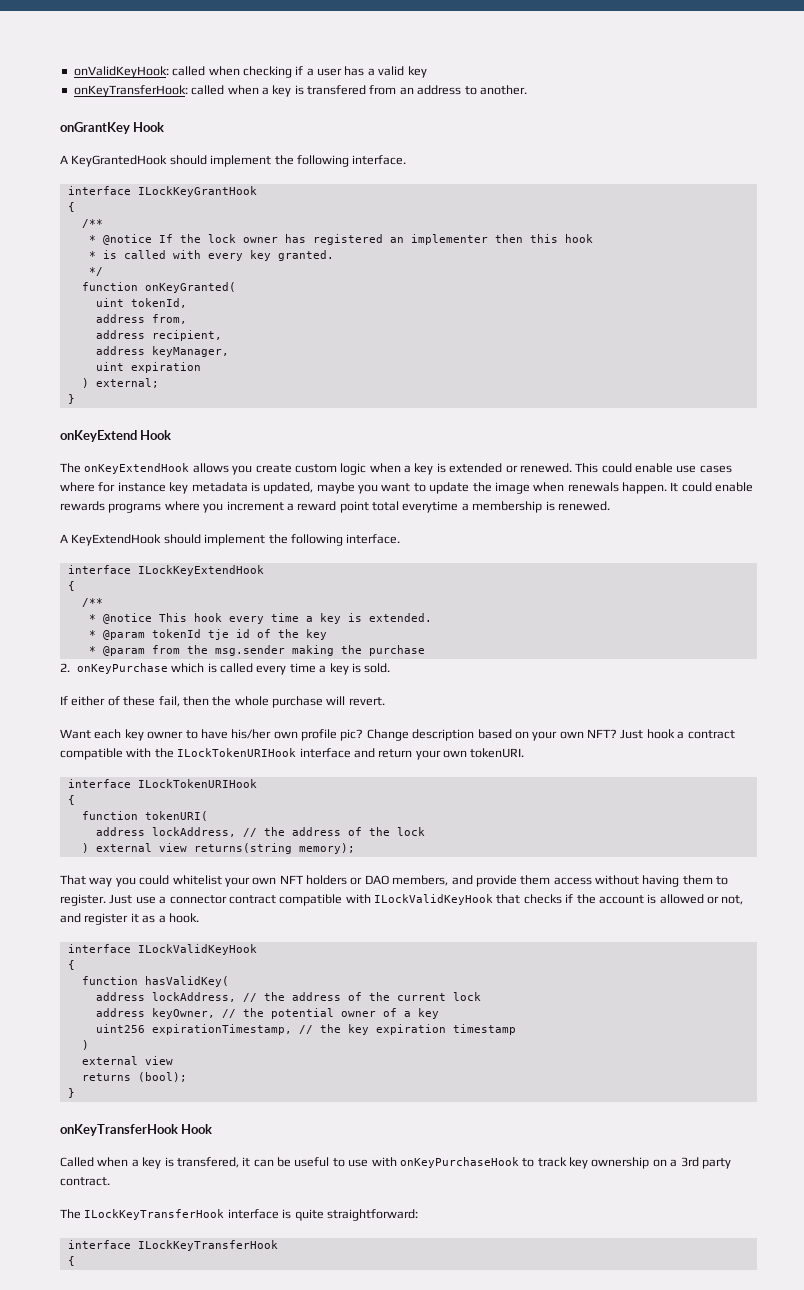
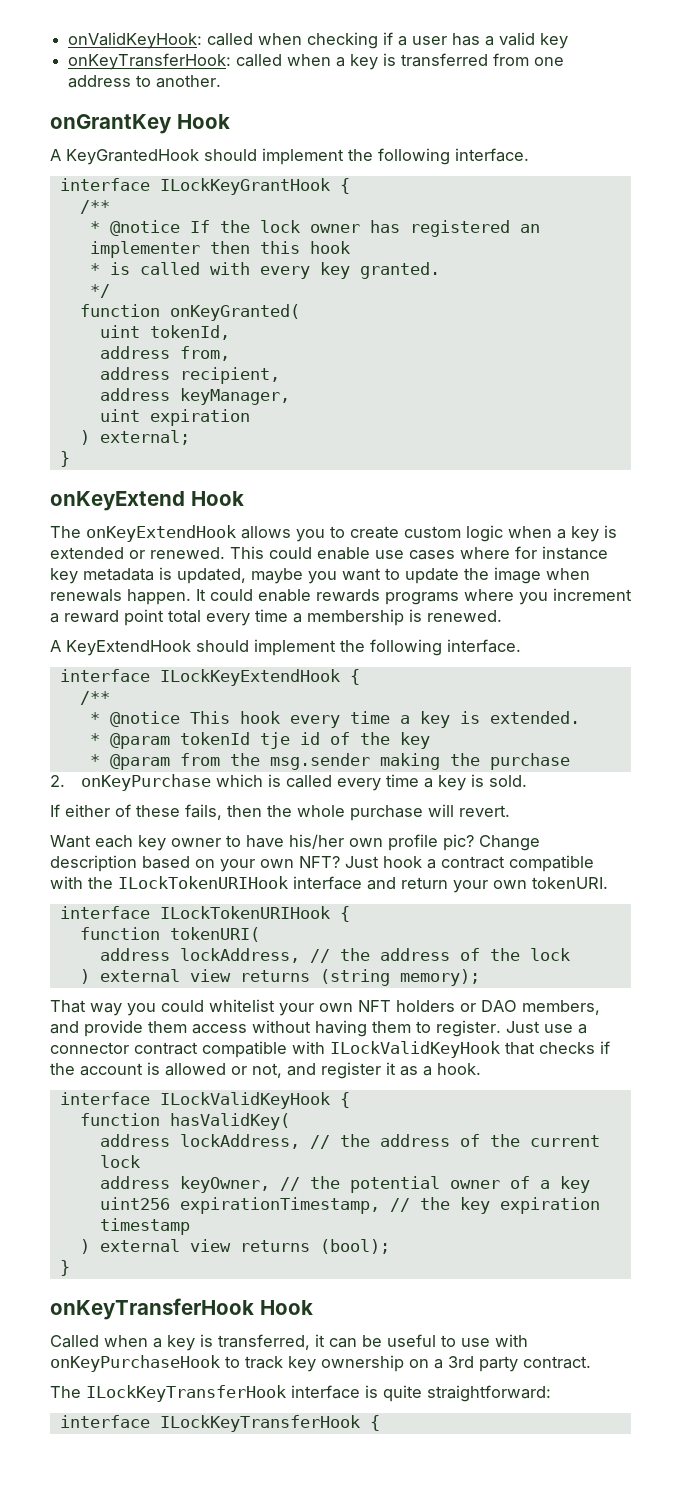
- onKeyTransferHook: called when a key is transfered from an address to another.
+ onKeyTransferHook: called when a key is transferred from one address to another.
- interface ILockKeyGrantHook
- {
+ interface ILockKeyGrantHook {
- The onKeyExtendHook allows you create custom logic when a key is extended or renewed.
+ The onKeyExtendHook allows you to create custom logic when a key is extended or renewed.
- It could enable rewards programs where you increment a reward point total everytime a membership is renewed.
+ It could enable rewards programs where you increment a reward point total every time a membership is renewed.
- interface ILockKeyExtendHook
- {
+ interface ILockKeyExtendHook {
- If either of these fail, then the whole purchase will revert.
+ If either of these fails, then the whole purchase will revert.
- interface ILockTokenURIHook
- {
+ interface ILockTokenURIHook {
- ) external view returns(string memory);
+ ) external view returns (string memory);
- interface ILockValidKeyHook
- {
+ interface ILockValidKeyHook {
  uint256 expirationTimestamp, // the key expiration timestamp
- )
- external view
- returns (bool);
+ ) external view returns (bool);
- Called when a key is transfered, it can be useful to use with onKeyPurchaseHook to track key ownership on a 3rd party contract.
+ Called when a key is transferred, it can be useful to use with onKeyPurchaseHook to track key ownership on a 3rd party contract.
- interface ILockKeyTransferHook
- {
+ interface ILockKeyTransferHook {

